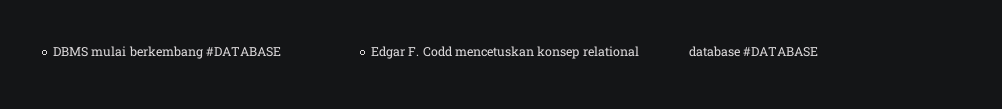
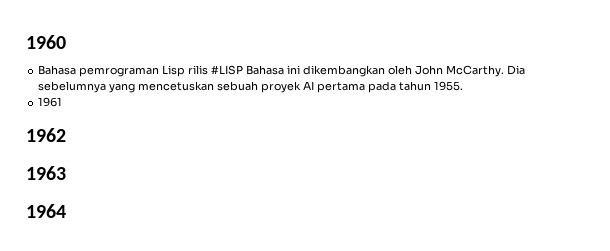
- DBMS mulai berkembang #DATABASE
- Edgar F. Codd mencetuskan konsep relational database #DATABASE
+ 1960
+ Bahasa pemrograman Lisp rilis #LISP Bahasa ini dikembangkan oleh John McCarthy. Dia sebelumnya yang mencetuskan sebuah proyek AI pertama pada tahun 1955.
+ 1961
+ 1962
+ 1963
+ 1964

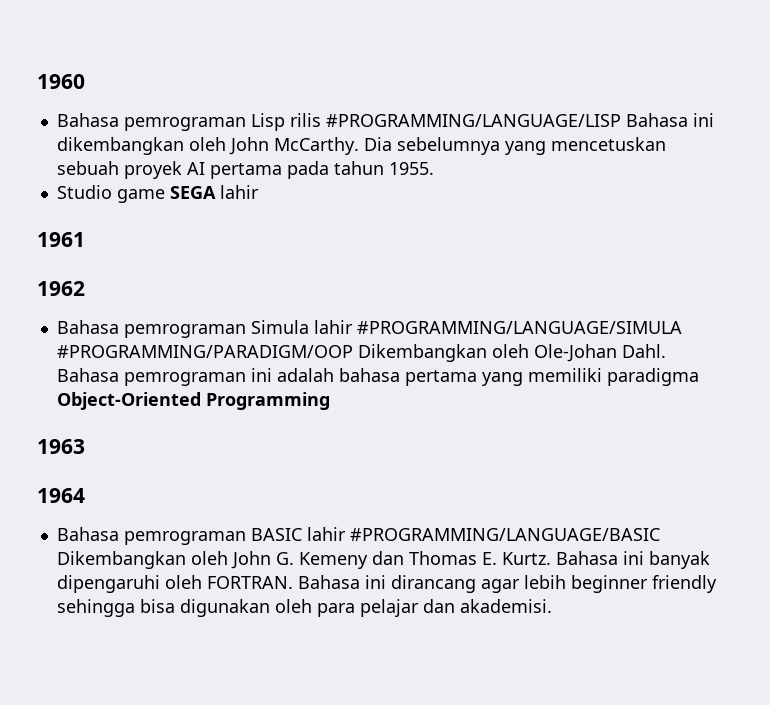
- Bahasa pemrograman Lisp rilis #LISP Bahasa ini dikembangkan oleh John McCarthy.
+ Bahasa pemrograman Lisp rilis #PROGRAMMING/LANGUAGE/LISP Bahasa ini dikembangkan oleh John McCarthy.
+ Studio game SEGA lahir
  1961
  1962
+ Bahasa pemrograman Simula lahir #PROGRAMMING/LANGUAGE/SIMULA #PROGRAMMING/PARADIGM/OOP Dikembangkan oleh Ole-Johan Dahl. Bahasa pemrograman ini adalah bahasa pertama yang memiliki paradigma Object-Oriented Programming
  1963
  1964
+ Bahasa pemrograman BASIC lahir #PROGRAMMING/LANGUAGE/BASIC Dikembangkan oleh John G. Kemeny dan Thomas E. Kurtz. Bahasa ini banyak dipengaruhi oleh FORTRAN. Bahasa ini dirancang agar lebih beginner friendly sehingga bisa digunakan oleh para pelajar dan akademisi.

